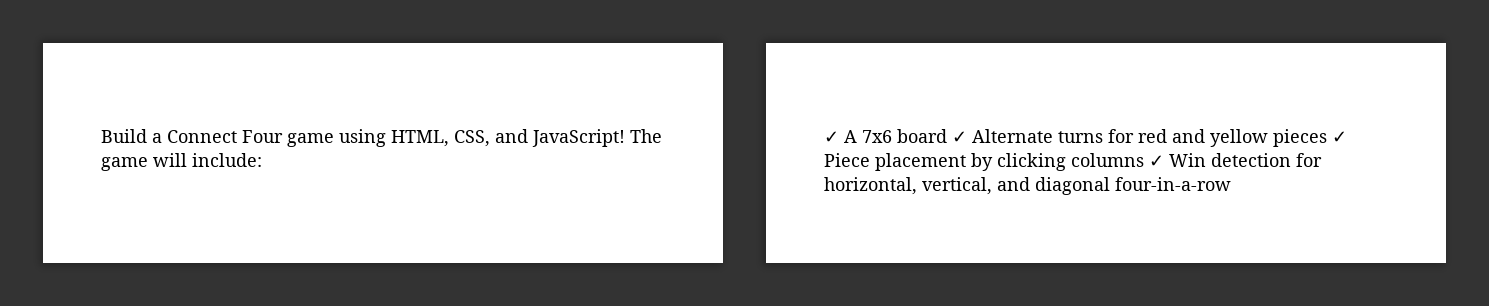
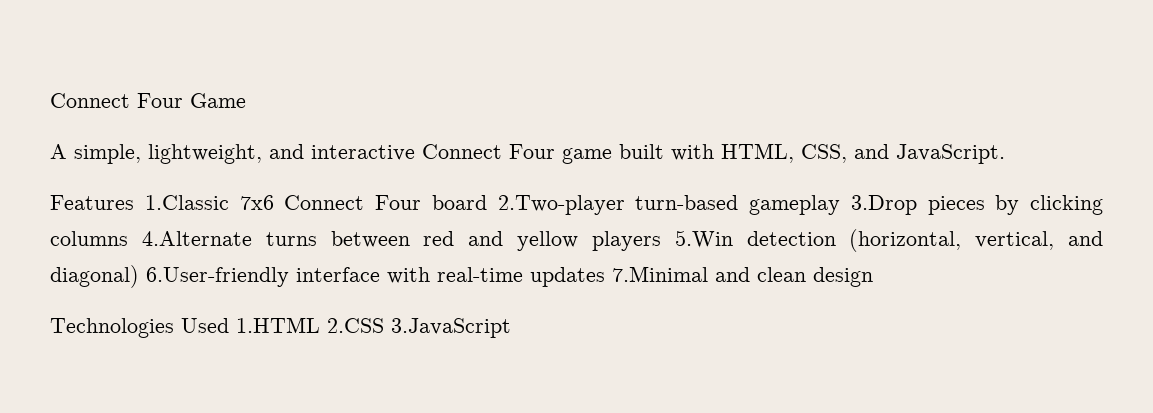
- Build a Connect Four game using HTML, CSS, and JavaScript! The game will include:
- ✓ A 7x6 board ✓ Alternate turns for red and yellow pieces ✓ Piece placement by clicking columns ✓ Win detection for horizontal, vertical, and diagonal four-in-a-row
+ Connect Four Game
+ A simple, lightweight, and interactive Connect Four game built with HTML, CSS, and JavaScript.
+ Features 1.Classic 7x6 Connect Four board 2.Two-player turn-based gameplay 3.Drop pieces by clicking columns 4.Alternate turns between red and yellow players 5.Win detection (horizontal, vertical, and diagonal) 6.User-friendly interface with real-time updates 7.Minimal and clean design
+ Technologies Used 1.HTML 2.CSS 3.JavaScript

